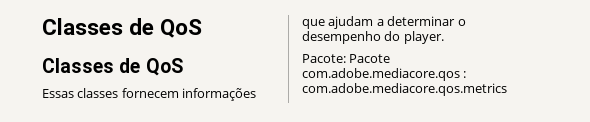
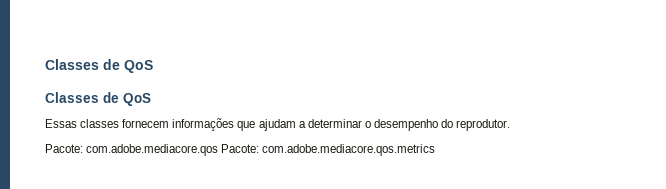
- Essas classes fornecem informações que ajudam a determinar o desempenho do player.
- Pacote: Pacote com.adobe.mediacore.qos : com.adobe.mediacore.qos.metrics
+ Essas classes fornecem informações que ajudam a determinar o desempenho do reprodutor.
+ Pacote: com.adobe.mediacore.qos Pacote: com.adobe.mediacore.qos.metrics

